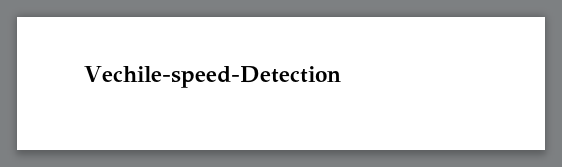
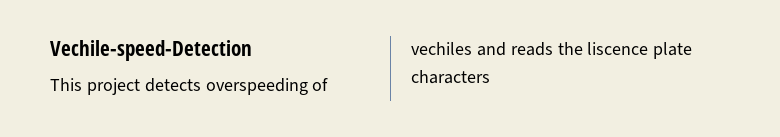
+ This project detects overspeeding of vechiles and reads the liscence plate characters

